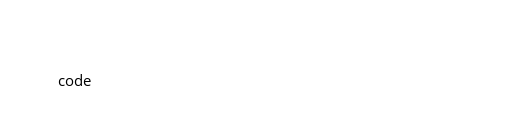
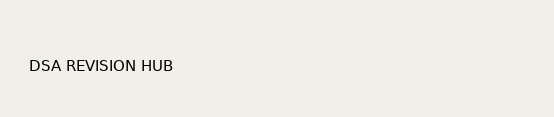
- code
+ DSA REVISION HUB

